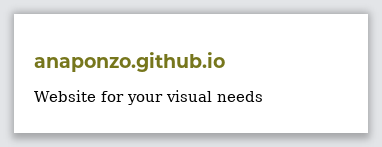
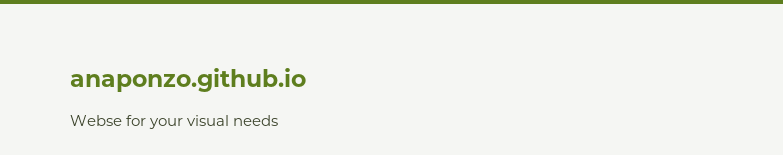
- Website for your visual needs
+ Webse for your visual needs

